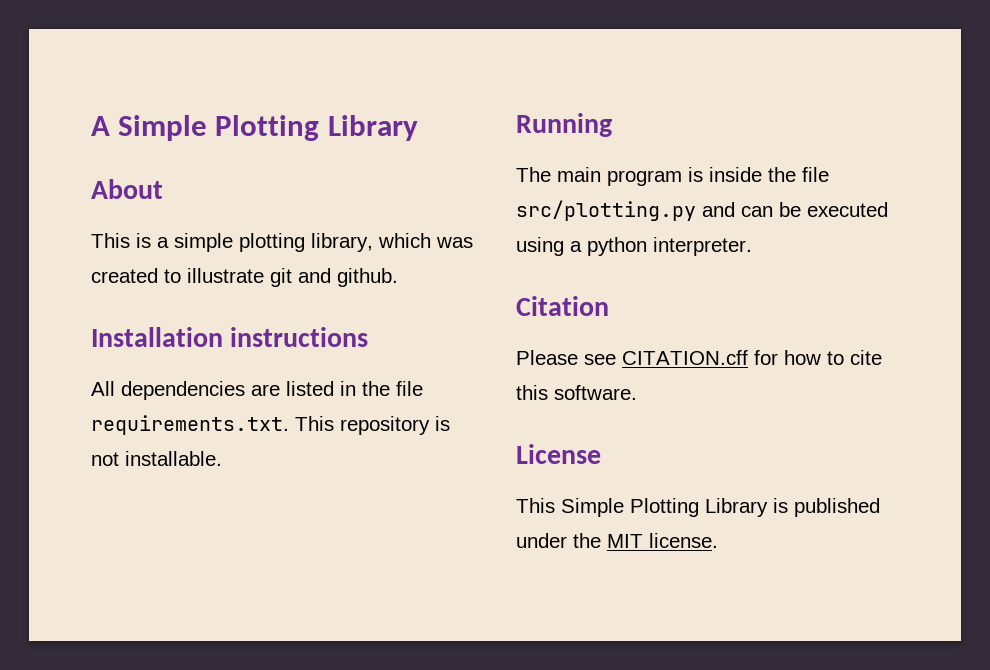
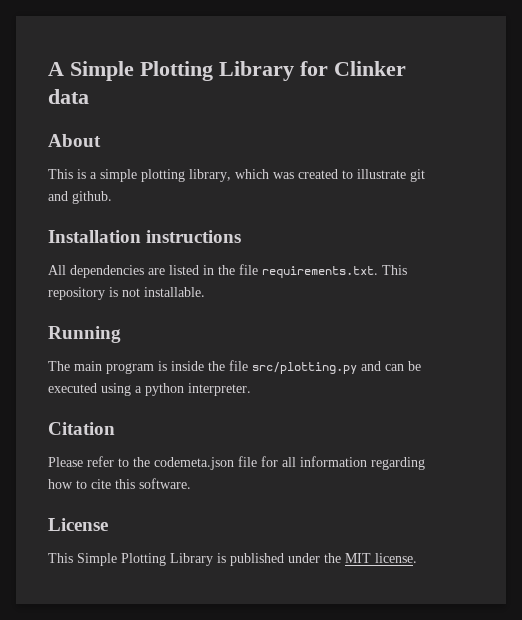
- A Simple Plotting Library
+ A Simple Plotting Library for Clinker data
- Please see CITATION.cff for how to cite this software.
+ Please refer to the codemeta.json file for all information regarding how to cite this software.

